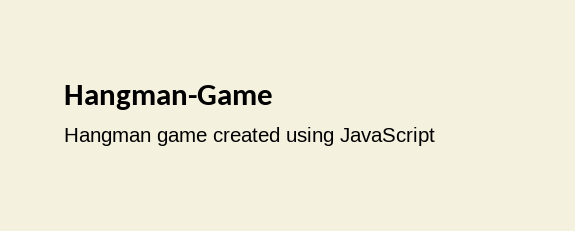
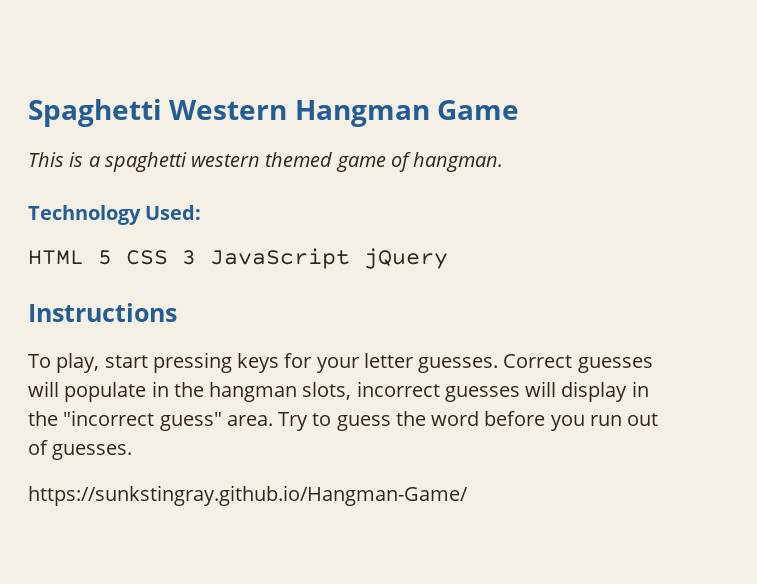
- Hangman-Game
- Hangman game created using JavaScript
+ Spaghetti Western Hangman Game
+ This is a spaghetti western themed game of hangman.
+ Technology Used:
+ HTML 5 CSS 3 JavaScript jQuery
+ Instructions
+ To play, start pressing keys for your letter guesses. Correct guesses will populate in the hangman slots, incorrect guesses will display in the "incorrect guess" area. Try to guess the word before you run out of guesses.
+ https://sunkstingray.github.io/Hangman-Game/

